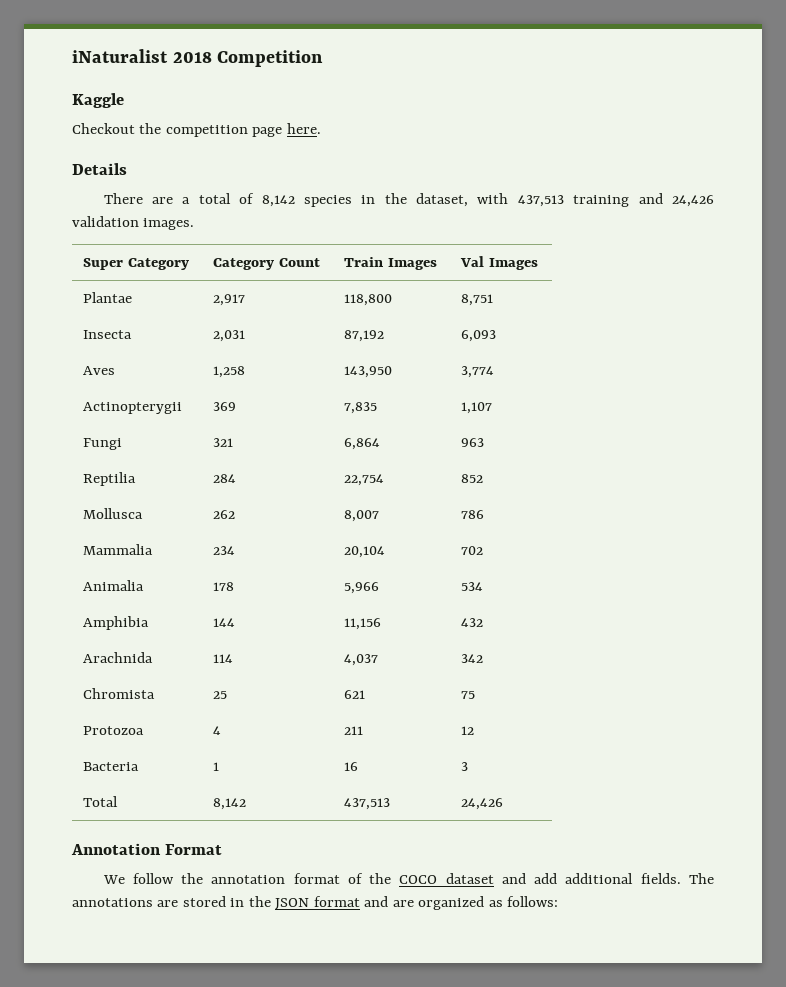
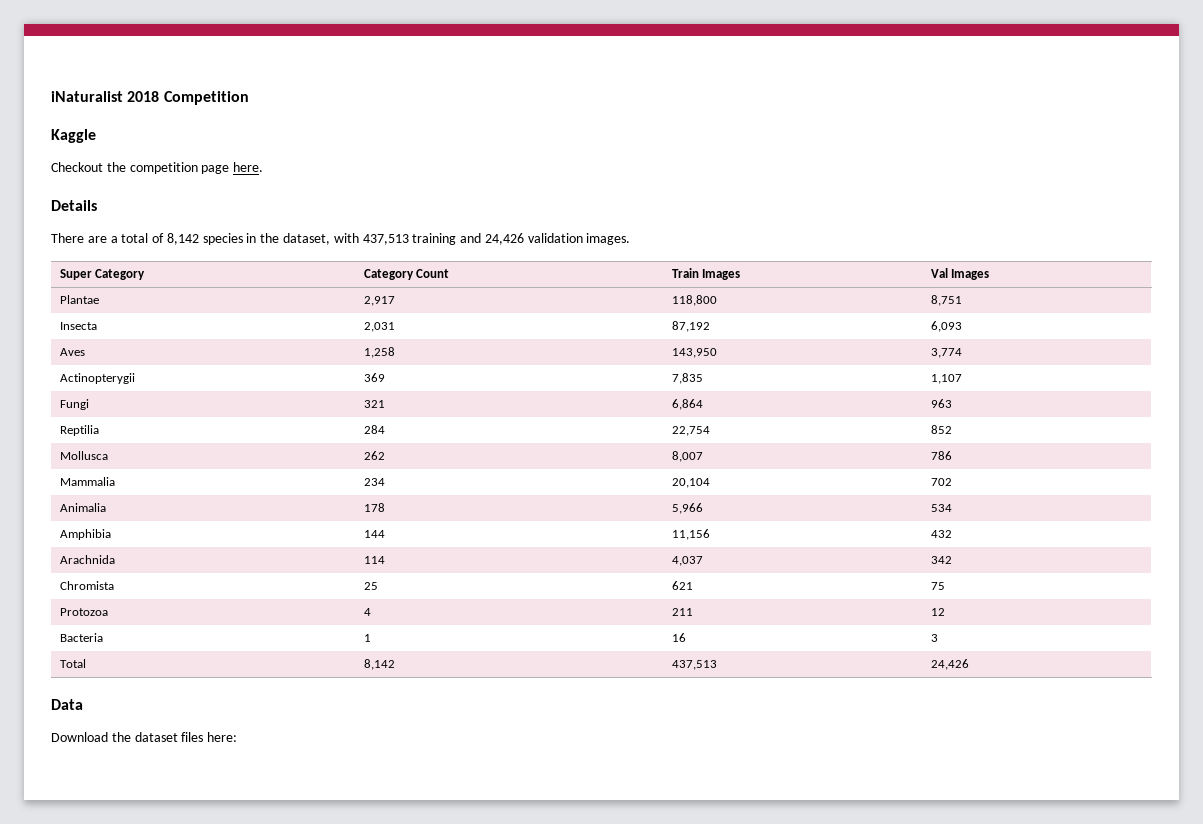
- Annotation Format
- We follow the annotation format of the COCO dataset and add additional fields. The annotations are stored in the JSON format and are organized as follows:
+ Data
+ Download the dataset files here:

